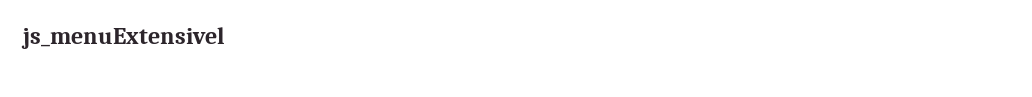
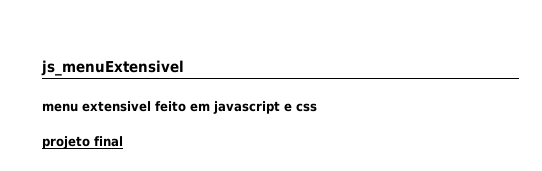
+ menu extensivel feito em javascript e css
+ projeto final

